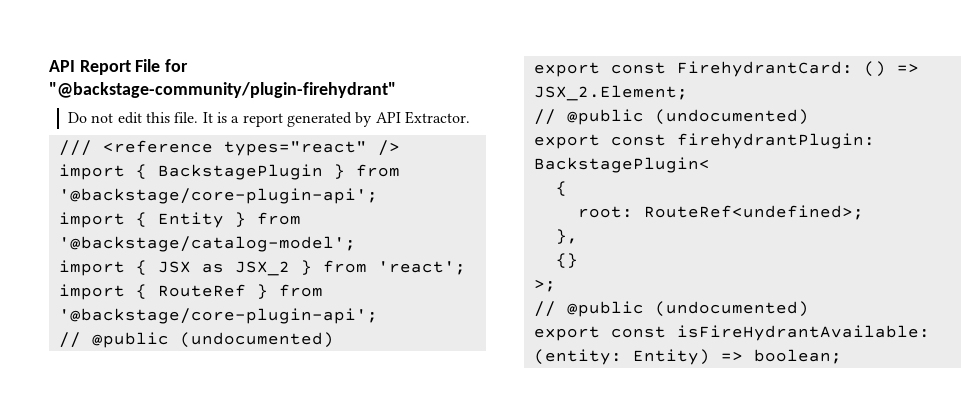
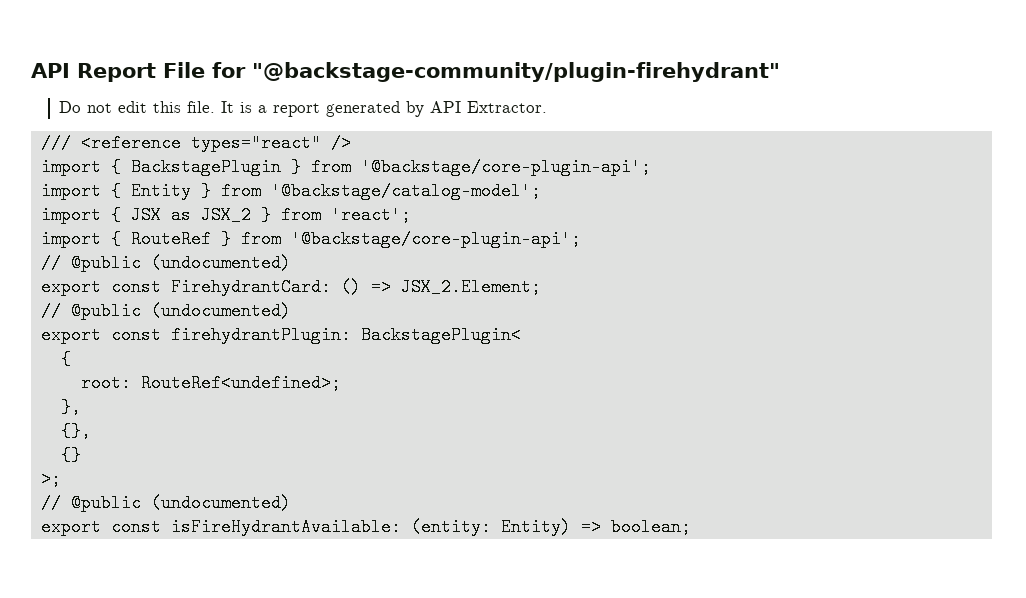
+ {},

